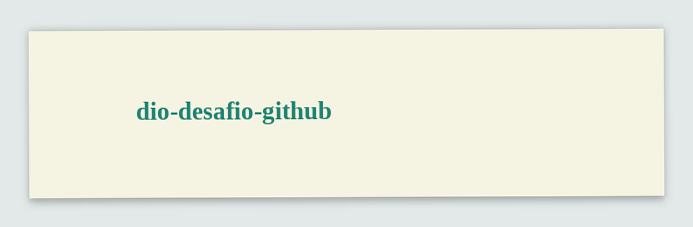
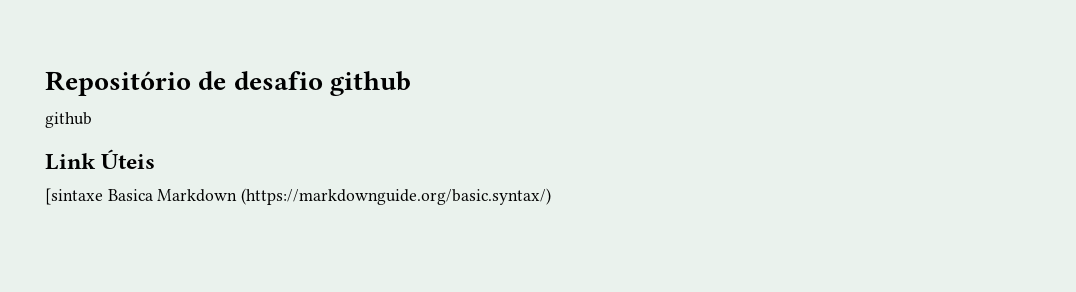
- dio-desafio-github
+ Repositório de desafio github
+ github
+ Link Úteis
+ [sintaxe Basica Markdown (https://markdownguide.org/basic.syntax/)

